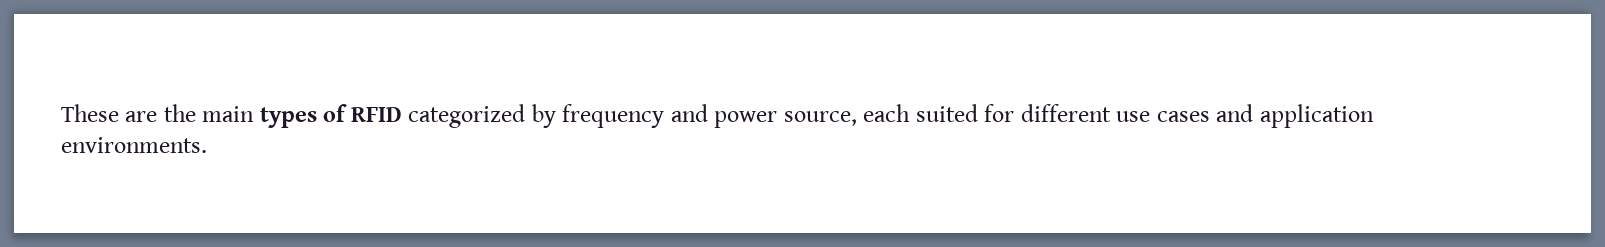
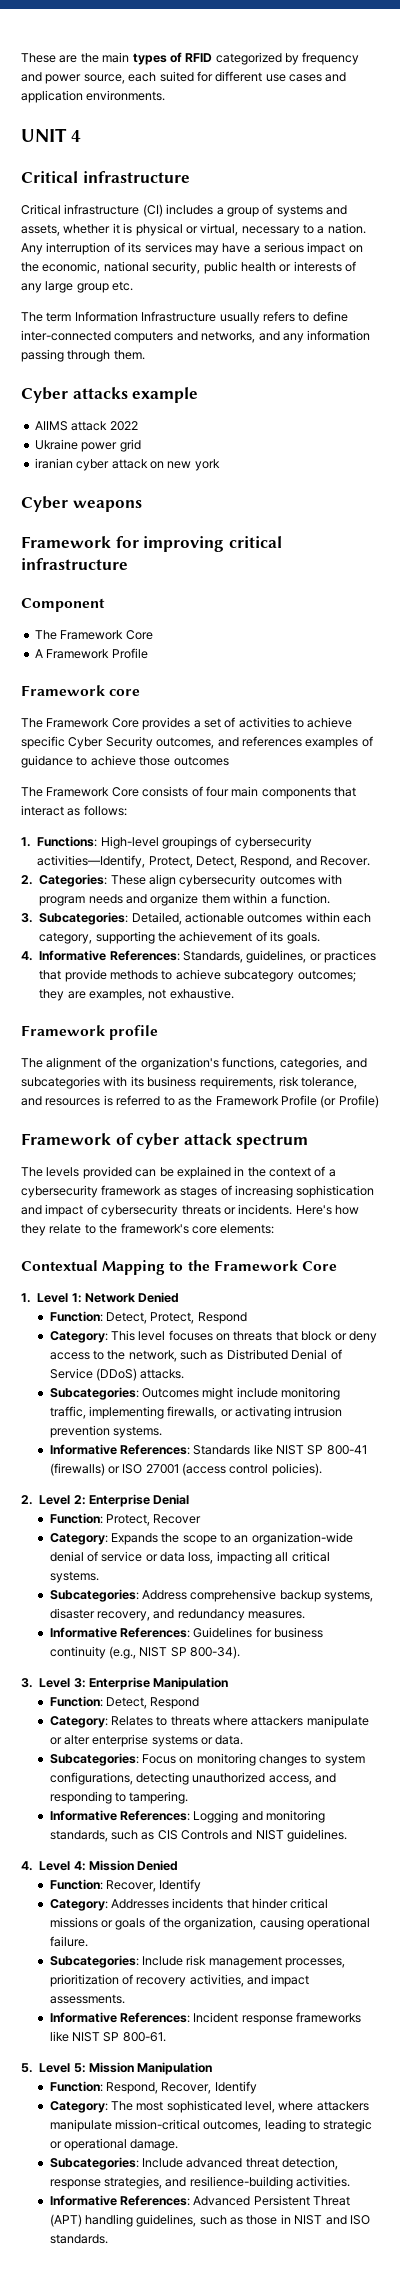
+ UNIT 4
+ Critical infrastructure
+ Critical infrastructure (CI) includes a group of systems and assets, whether it is physical or virtual, necessary to a nation. Any interruption of its services may have a serious impact on the economic, national security, public health or interests of any large group etc.
+ The term Information Infrastructure usually refers to define inter-connected computers and networks, and any information passing through them.
+ Cyber attacks example
+ AIIMS attack 2022
+ Ukraine power grid
+ iranian cyber attack on new york
+ Cyber weapons
+ Framework for improving critical infrastructure
+ Component
+ The Framework Core
+ A Framework Profile
+ Framework core
+ The Framework Core provides a set of activities to achieve specific Cyber Security outcomes, and references examples of guidance to achieve those outcomes
+ The Framework Core consists of four main components that interact as follows:
+ 1. Functions: High-level groupings of cybersecurity activities—Identify, Protect, Detect, Respond, and Recover.
+ 2. Categories: These align cybersecurity outcomes with program needs and organize them within a function.
+ 3. Subcategories: Detailed, actionable outcomes within each category, supporting the achievement of its goals.
+ 4. Informative References: Standards, guidelines, or practices that provide methods to achieve subcategory outcomes; they are examples, not exhaustive.
+ Framework profile
+ The alignment of the organization's functions, categories, and subcategories with its business requirements, risk tolerance, and resources is referred to as the Framework Profile (or Profile)
+ Framework of cyber attack spectrum
+ The levels provided can be explained in the context of a cybersecurity framework as stages of increasing sophistication and impact of cybersecurity threats or incidents. Here's how they relate to the framework's core elements:
+ Contextual Mapping to the Framework Core
+ 1. Level 1: Network Denied
+ Function: Detect, Protect, Respond
+ Category: This level focuses on threats that block or deny access to the network, such as Distributed Denial of Service (DDoS) attacks.
+ Subcategories: Outcomes might include monitoring traffic, implementing firewalls, or activating intrusion prevention systems.
+ Informative References: Standards like NIST SP 800-41 (firewalls) or ISO 27001 (access control policies).
+ 2. Level 2: Enterprise Denial
+ Function: Protect, Recover
+ Category: Expands the scope to an organization-wide denial of service or data loss, impacting all critical systems.
+ Subcategories: Address comprehensive backup systems, disaster recovery, and redundancy measures.
+ Informative References: Guidelines for business continuity (e.g., NIST SP 800-34).
+ 3. Level 3: Enterprise Manipulation
+ Function: Detect, Respond
+ Category: Relates to threats where attackers manipulate or alter enterprise systems or data.
+ Subcategories: Focus on monitoring changes to system configurations, detecting unauthorized access, and responding to tampering.
+ Informative References: Logging and monitoring standards, such as CIS Controls and NIST guidelines.
+ 4. Level 4: Mission Denied
+ Function: Recover, Identify
+ Category: Addresses incidents that hinder critical missions or goals of the organization, causing operational failure.
+ Subcategories: Include risk management processes, prioritization of recovery activities, and impact assessments.
+ Informative References: Incident response frameworks like NIST SP 800-61.
+ 5. Level 5: Mission Manipulation
+ Function: Respond, Recover, Identify
+ Category: The most sophisticated level, where attackers manipulate mission-critical outcomes, leading to strategic or operational damage.
+ Subcategories: Include advanced threat detection, response strategies, and resilience-building activities.
+ Informative References: Advanced Persistent Threat (APT) handling guidelines, such as those in NIST and ISO standards.

